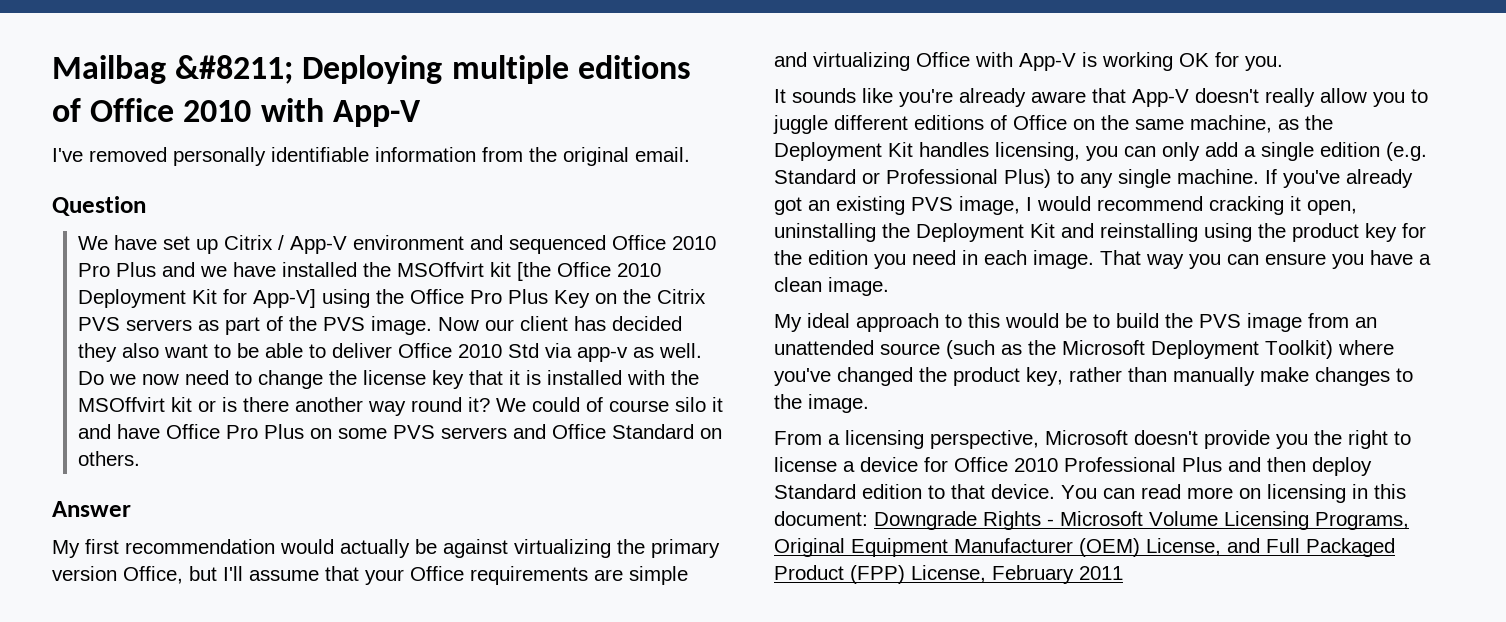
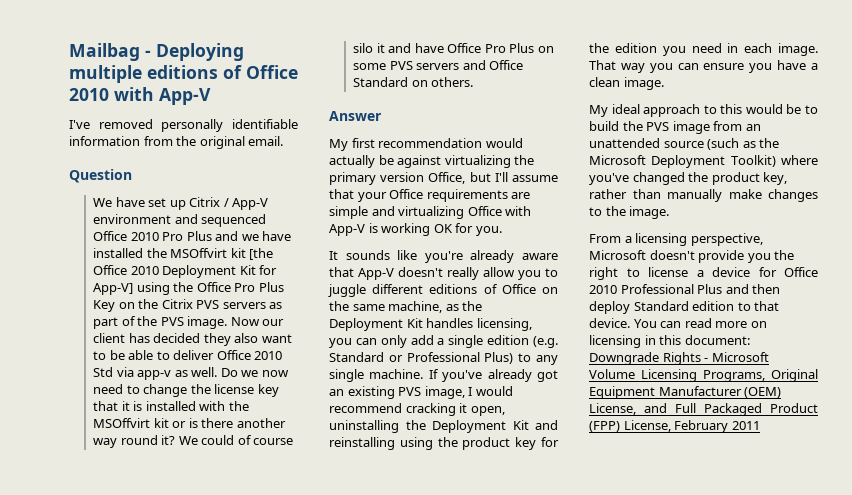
- Mailbag &#8211; Deploying multiple editions of Office 2010 with App-V
+ Mailbag - Deploying multiple editions of Office 2010 with App-V

